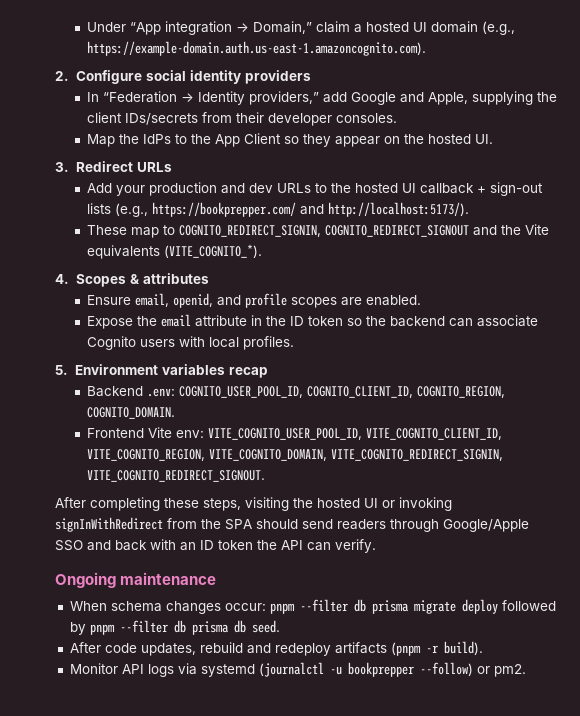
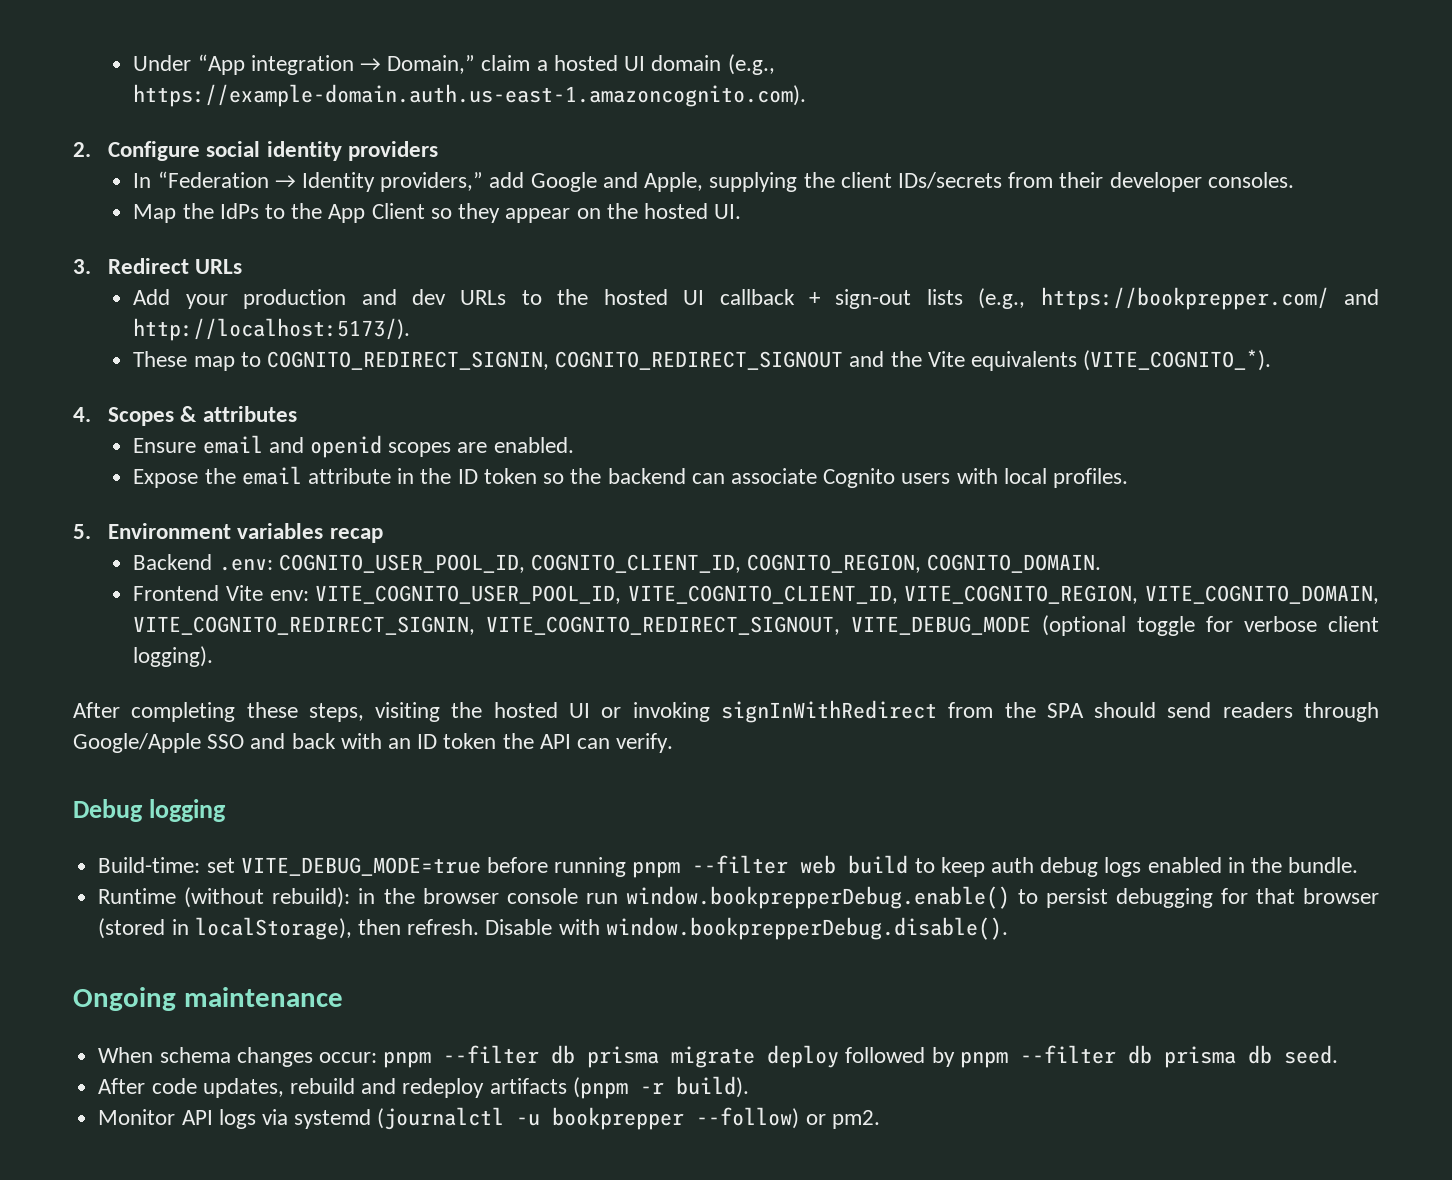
- Ensure email, openid, and profile scopes are enabled.
+ Ensure email and openid scopes are enabled.
- Frontend Vite env: VITE_COGNITO_USER_POOL_ID, VITE_COGNITO_CLIENT_ID, VITE_COGNITO_REGION, VITE_COGNITO_DOMAIN, VITE_COGNITO_REDIRECT_SIGNIN, VITE_COGNITO_REDIRECT_SIGNOUT.
+ Frontend Vite env: VITE_COGNITO_USER_POOL_ID, VITE_COGNITO_CLIENT_ID, VITE_COGNITO_REGION, VITE_COGNITO_DOMAIN, VITE_COGNITO_REDIRECT_SIGNIN, VITE_COGNITO_REDIRECT_SIGNOUT, VITE_DEBUG_MODE (optional toggle for verbose client logging).
+ Debug logging
+ Build-time: set VITE_DEBUG_MODE=true before running pnpm --filter web build to keep auth debug logs enabled in the bundle.
+ Runtime (without rebuild): in the browser console run window.bookprepperDebug.enable() to persist debugging for that browser (stored in localStorage), then refresh. Disable with window.bookprepperDebug.disable().

